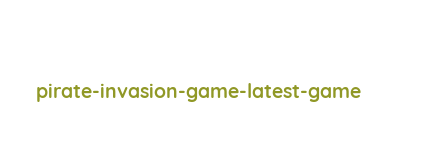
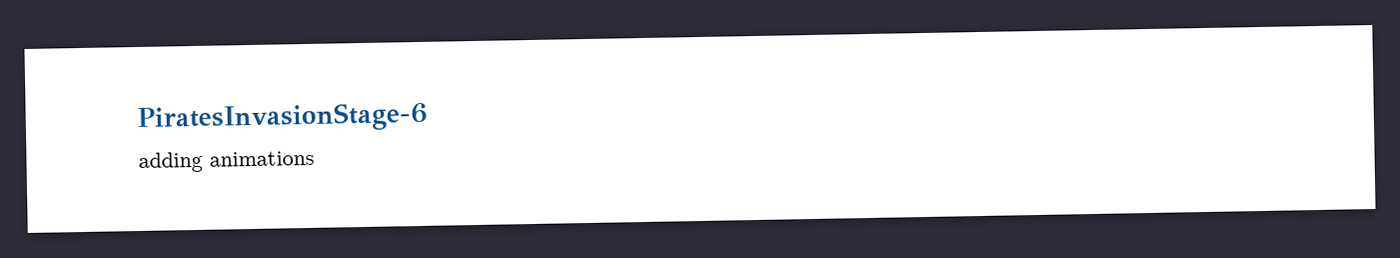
- pirate-invasion-game-latest-game
+ PiratesInvasionStage-6
+ adding animations

